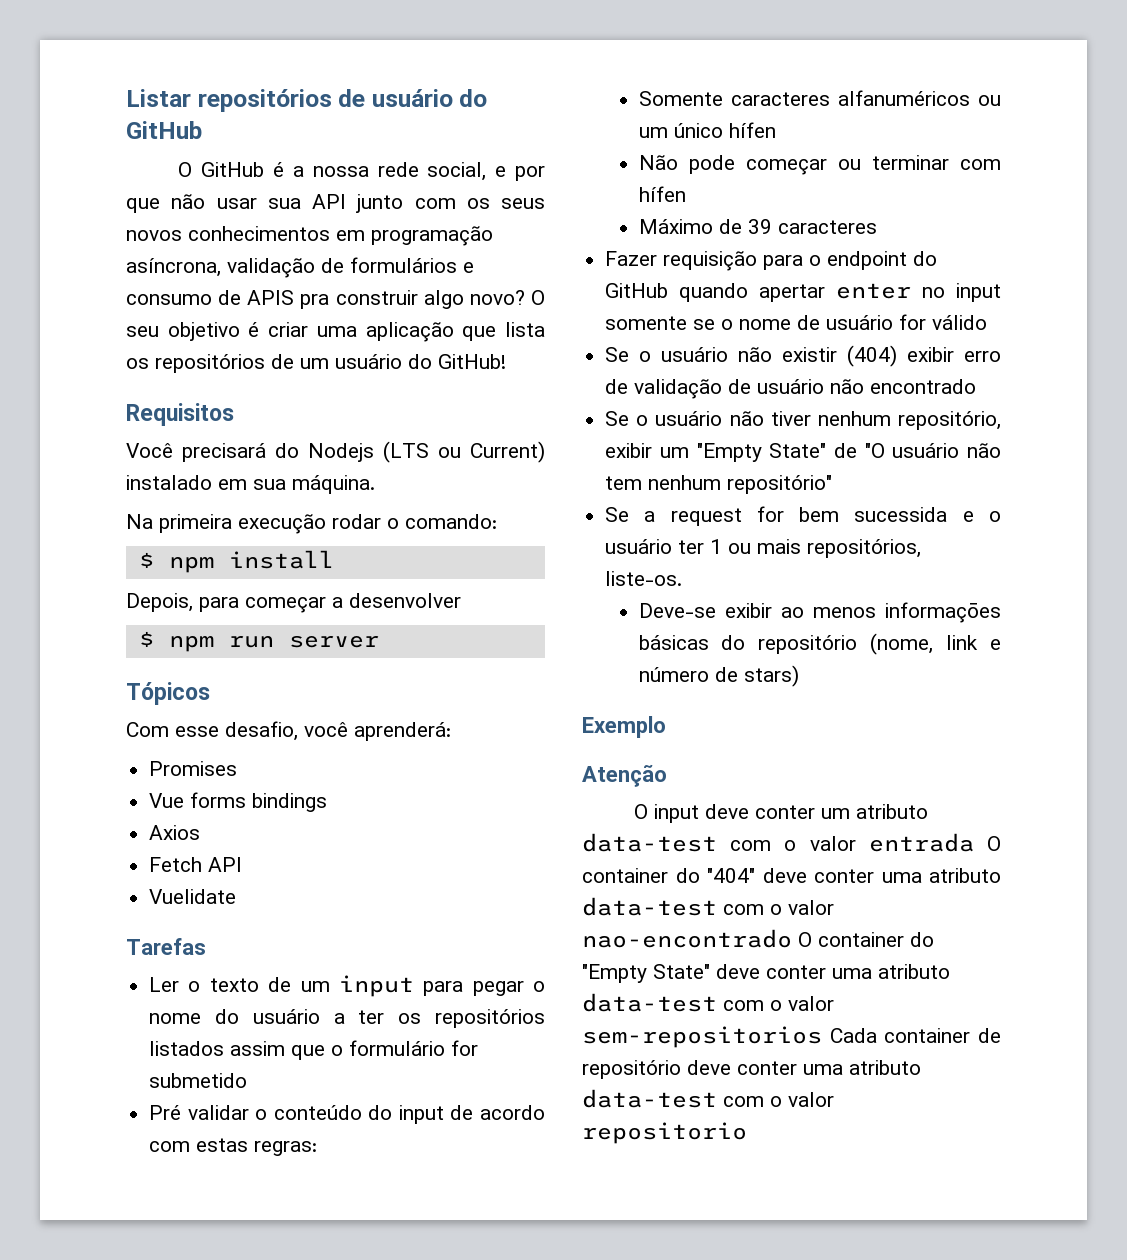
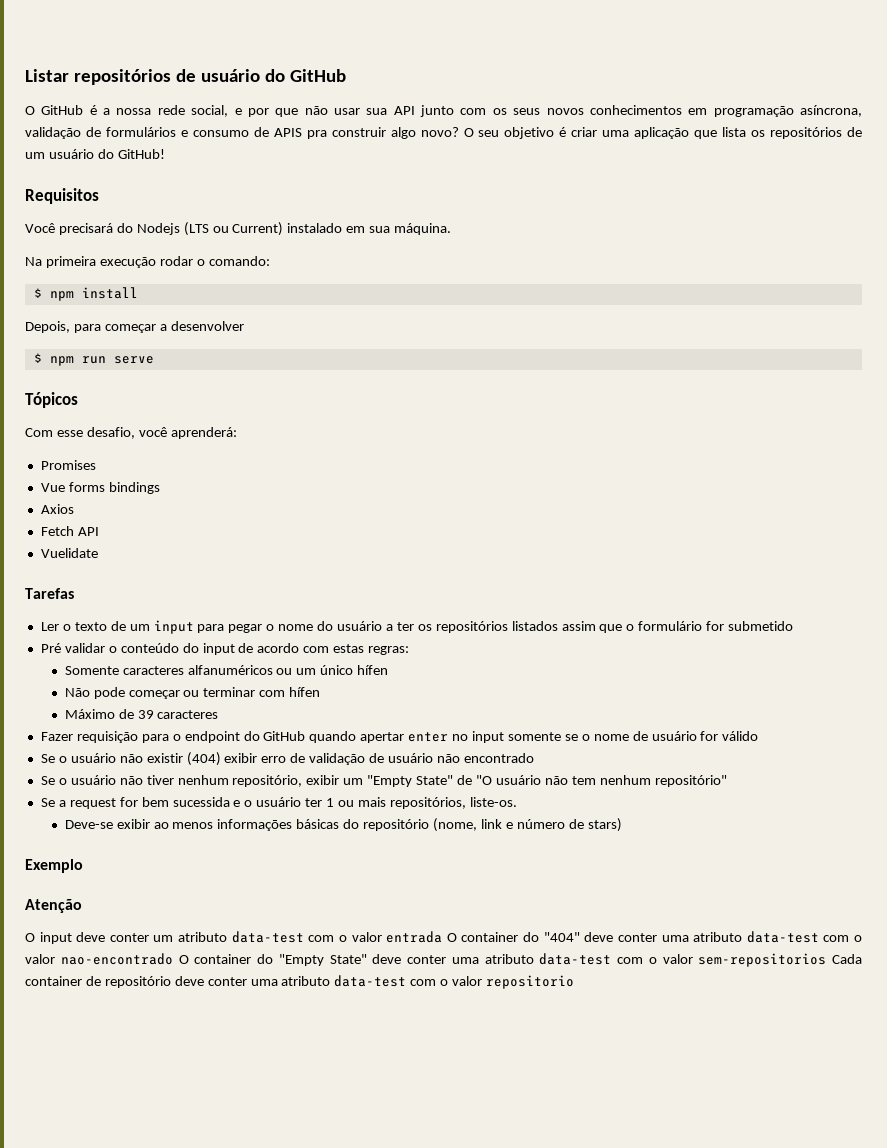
- $ npm run server
+ $ npm run serve

